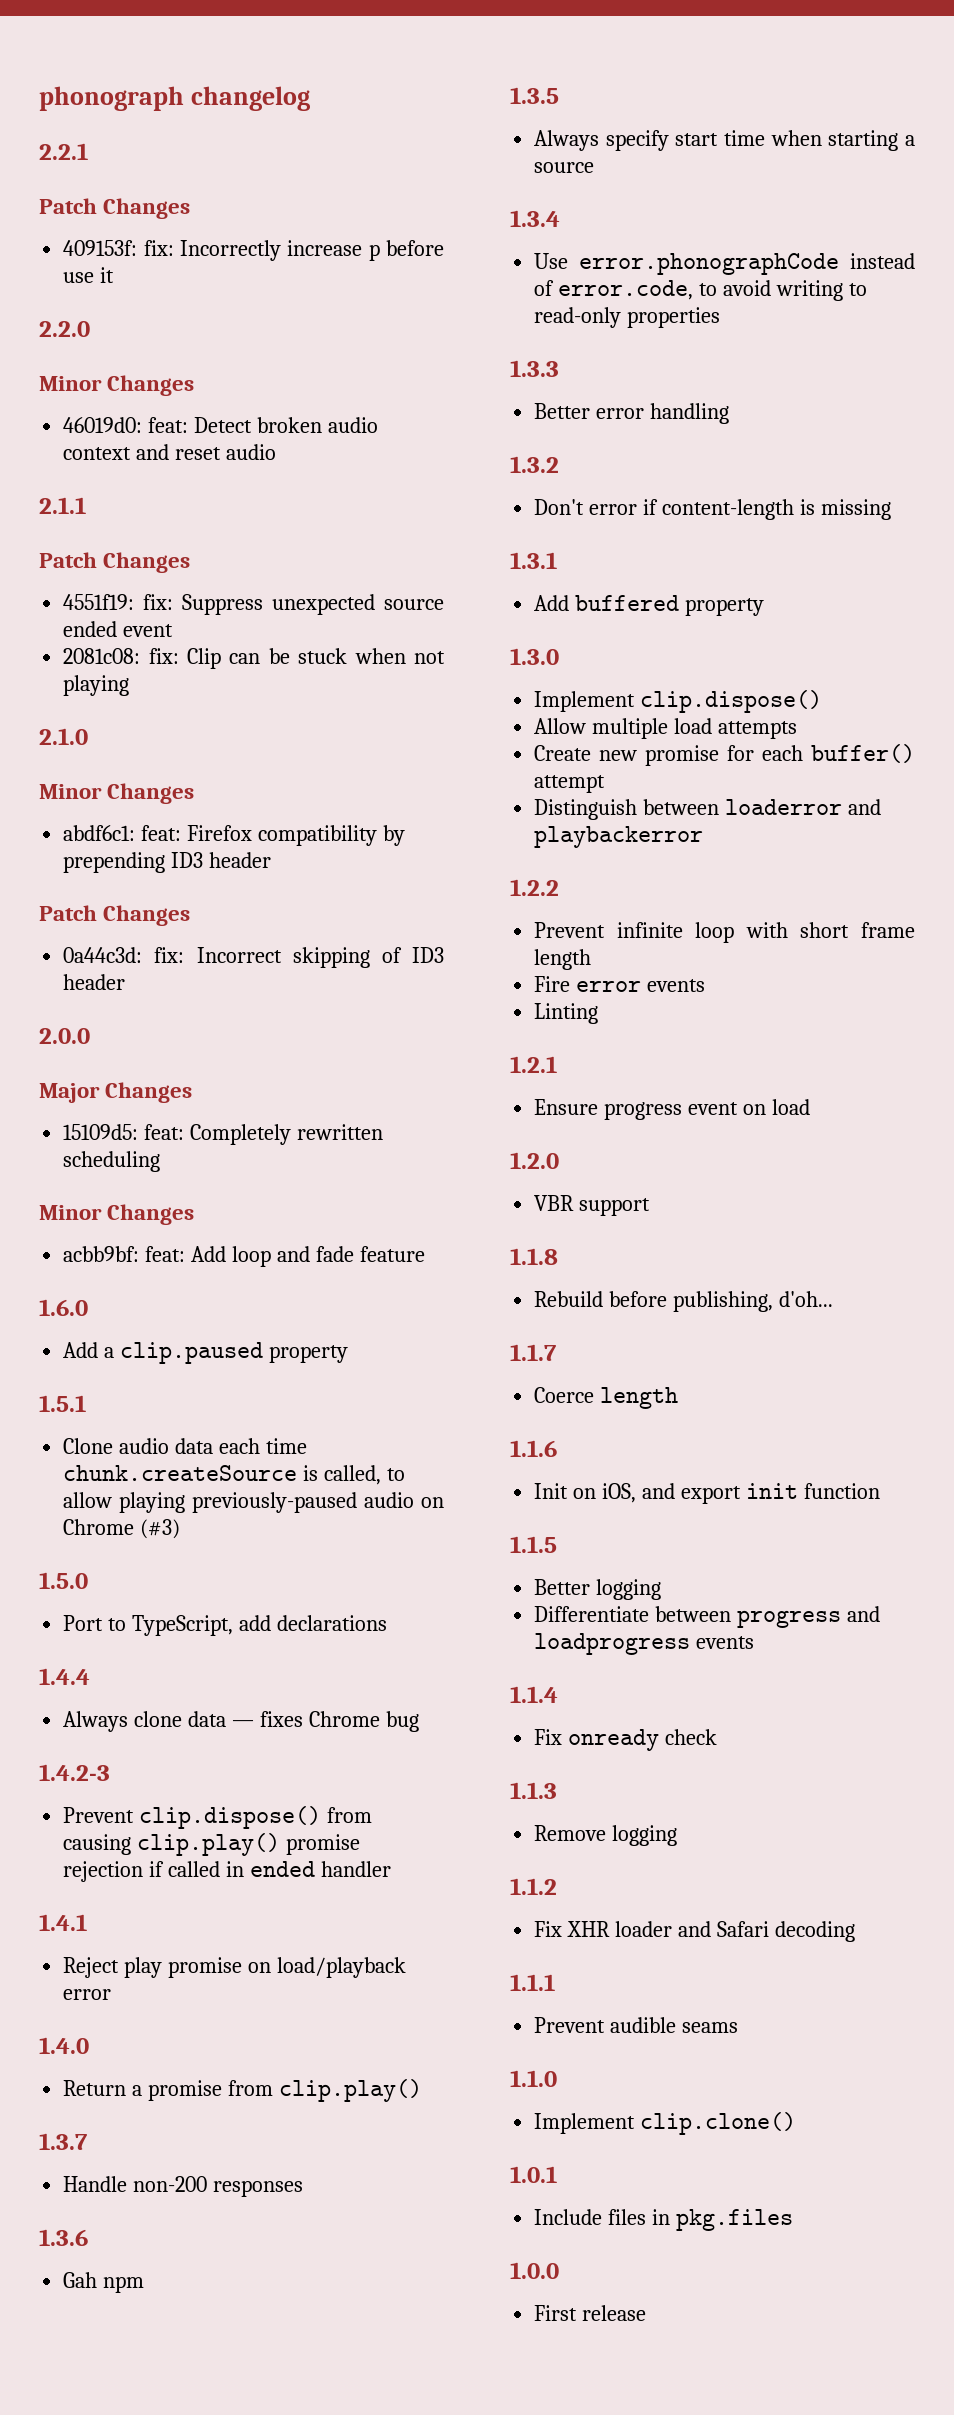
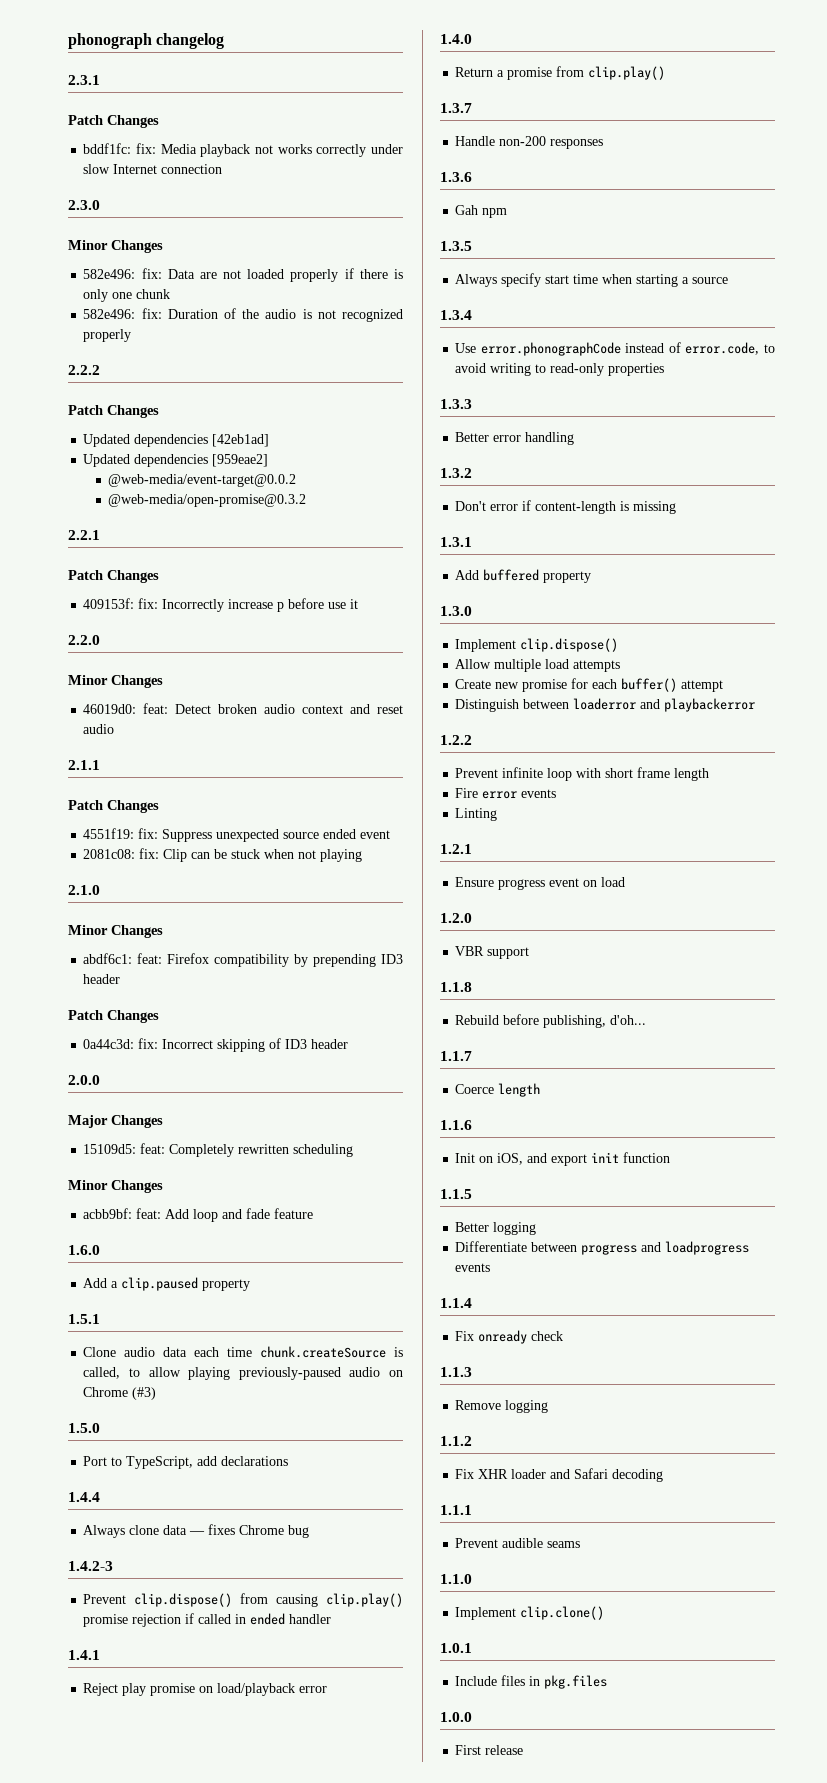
+ 2.3.1
+ Patch Changes
+ bddf1fc: fix: Media playback not works correctly under slow Internet connection
+ 2.3.0
+ Minor Changes
+ 582e496: fix: Data are not loaded properly if there is only one chunk
+ 582e496: fix: Duration of the audio is not recognized properly
+ 2.2.2
+ Patch Changes
+ Updated dependencies [42eb1ad]
+ Updated dependencies [959eae2]
+ @web-media/event-target@0.0.2
+ @web-media/open-promise@0.3.2

